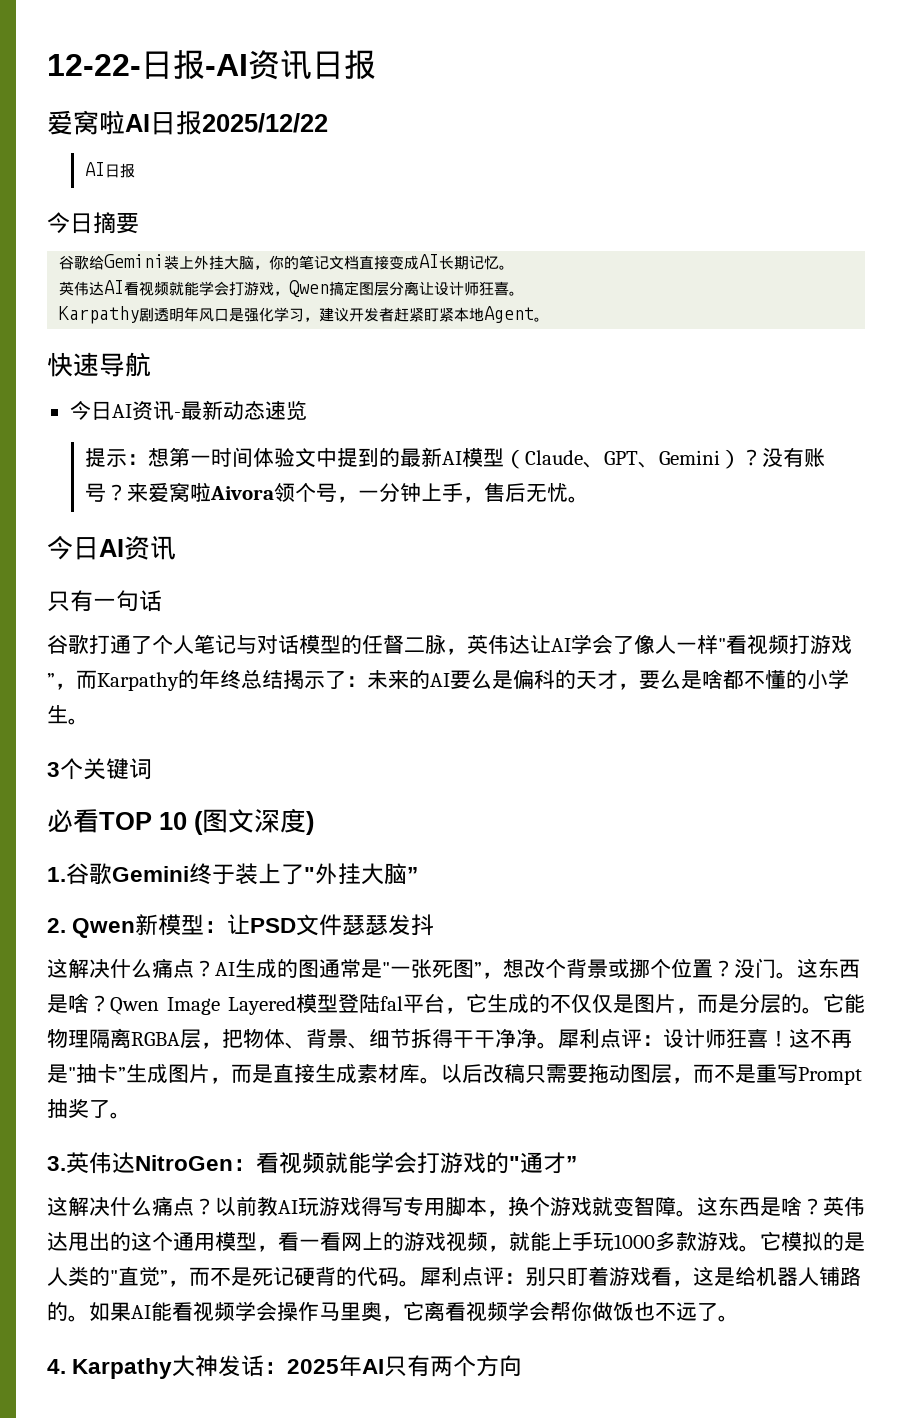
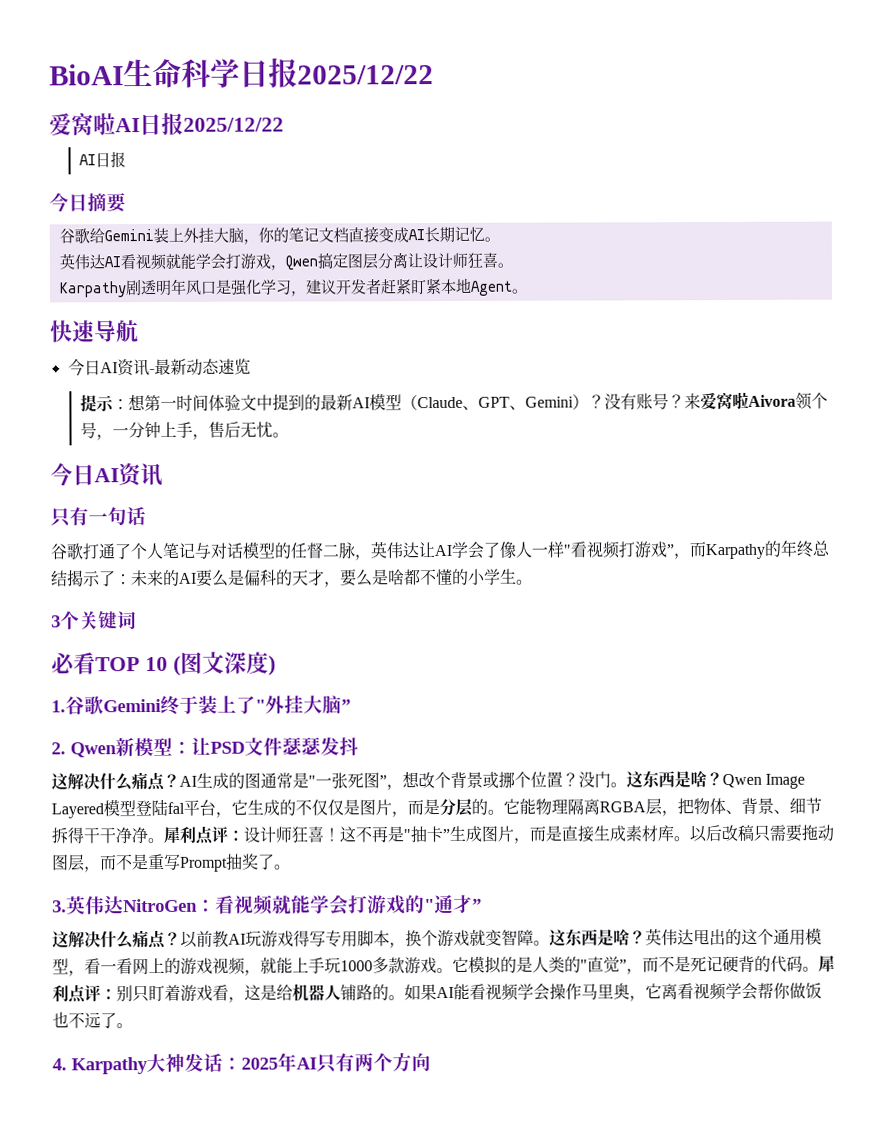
- 12-22-日报-AI资讯日报
+ BioAI生命科学日报2025/12/22

